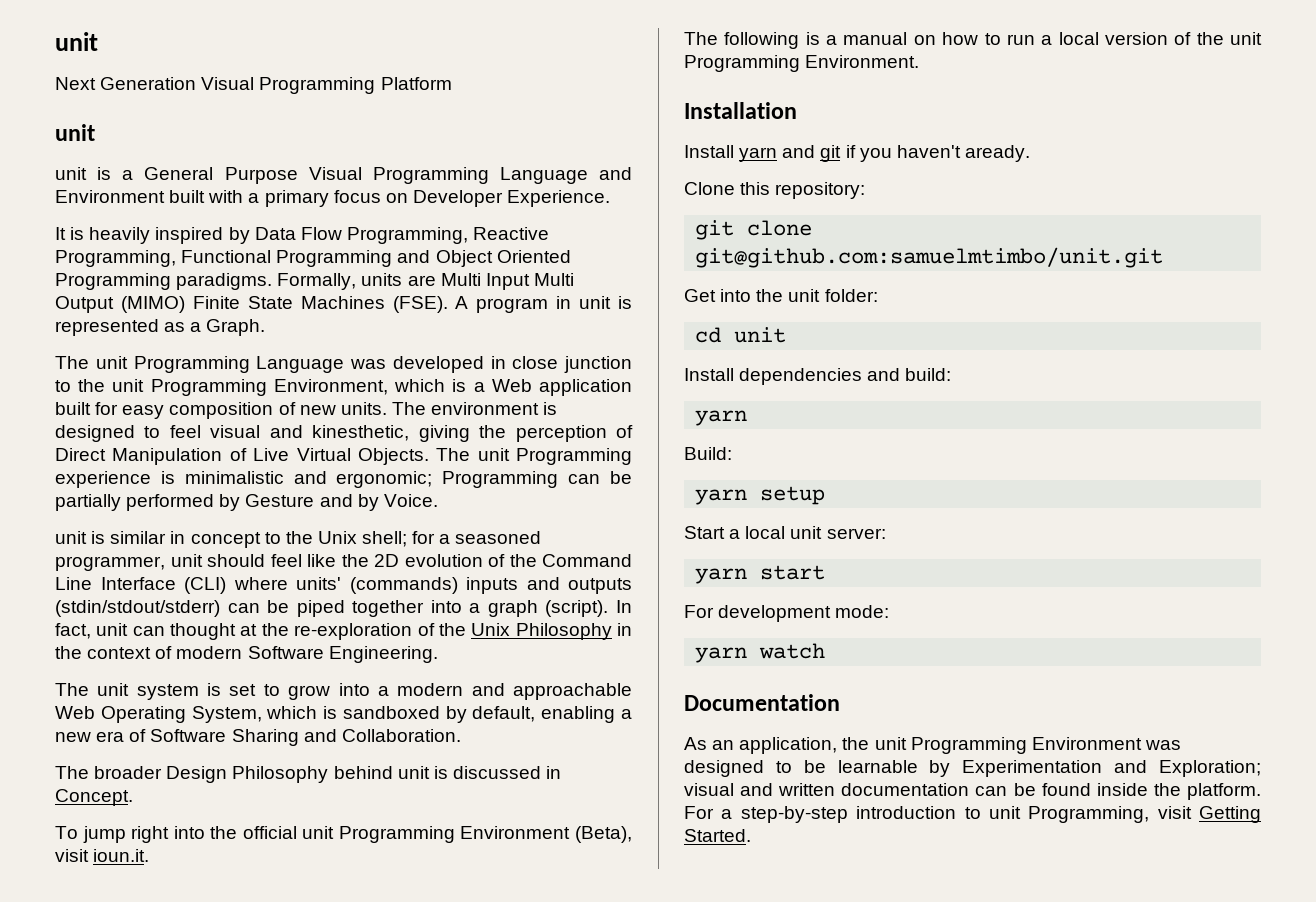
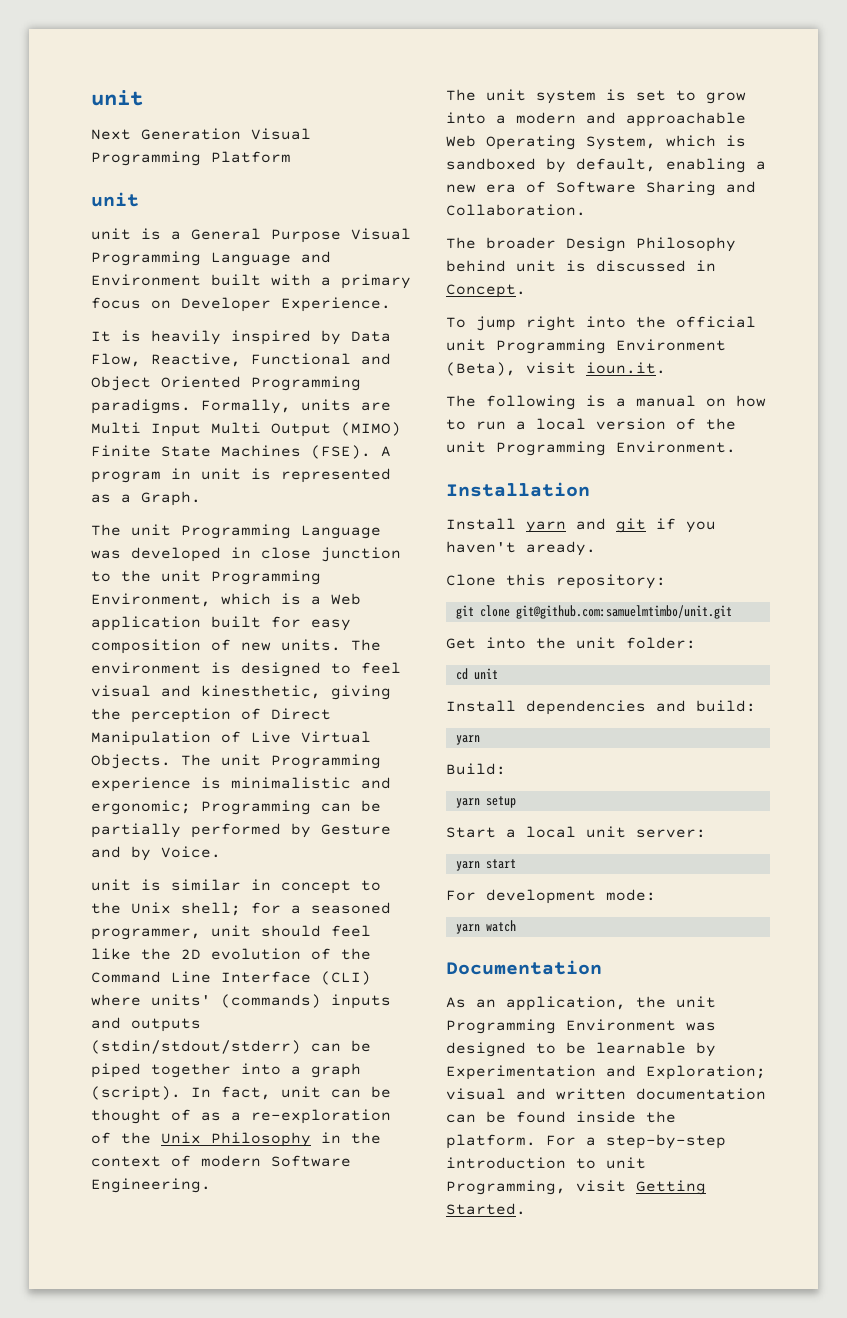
- It is heavily inspired by Data Flow Programming, Reactive Programming, Functional Programming and Object Oriented Programming paradigms.
+ It is heavily inspired by Data Flow, Reactive, Functional and Object Oriented Programming paradigms.
- In fact, unit can thought at the re-exploration of the Unix Philosophy in the context of modern Software Engineering.
+ In fact, unit can be thought of as a re-exploration of the Unix Philosophy in the context of modern Software Engineering.

